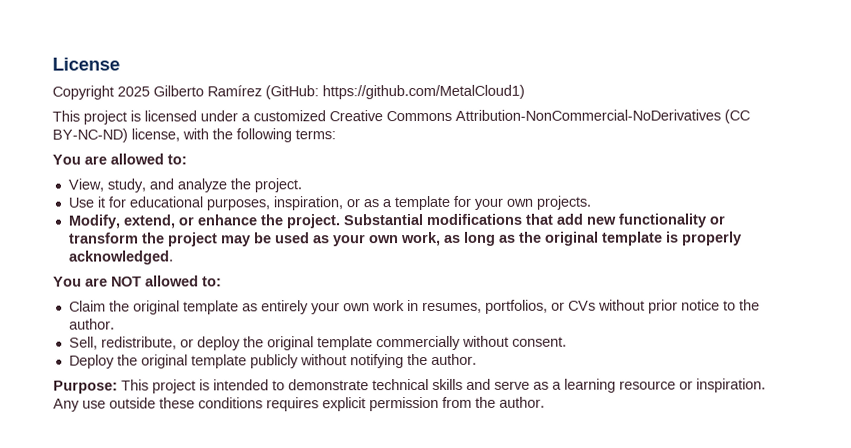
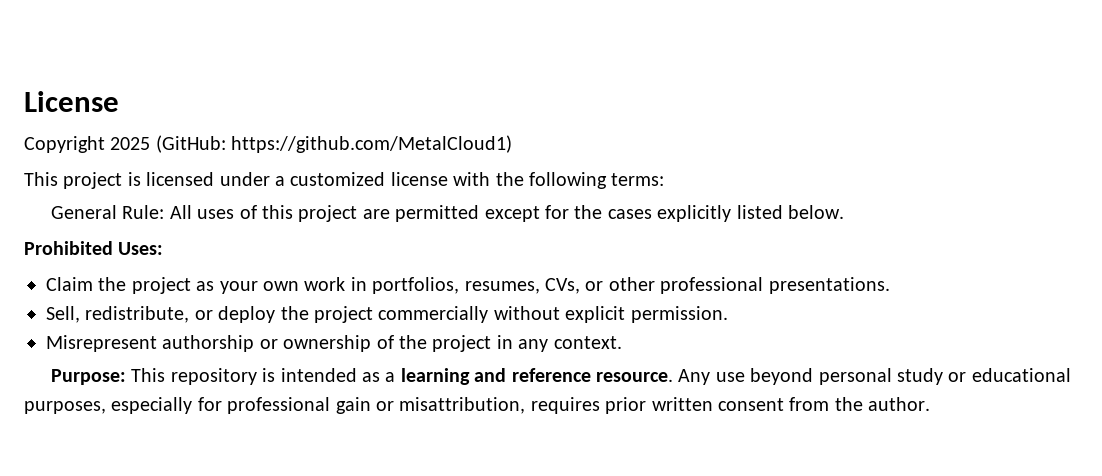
- Copyright 2025 Gilberto Ramírez (GitHub: https://github.com/MetalCloud1)
+ Copyright 2025 (GitHub: https://github.com/MetalCloud1)
- This project is licensed under a customized Creative Commons Attribution-NonCommercial-NoDerivatives (CC BY-NC-ND) license, with the following terms:
- You are allowed to:
- View, study, and analyze the project.
- Use it for educational purposes, inspiration, or as a template for your own projects.
- Modify, extend, or enhance the project. Substantial modifications that add new functionality or transform the project may be used as your own work, as long as the original template is properly acknowledged.
- You are NOT allowed to:
- Claim the original template as entirely your own work in resumes, portfolios, or CVs without prior notice to the author.
+ This project is licensed under a customized license with the following terms:
+ General Rule: All uses of this project are permitted except for the cases explicitly listed below.
+ Prohibited Uses:
+ Claim the project as your own work in portfolios, resumes, CVs, or other professional presentations.
- Sell, redistribute, or deploy the original template commercially without consent.
- Deploy the original template publicly without notifying the author.
+ Sell, redistribute, or deploy the project commercially without explicit permission.
+ Misrepresent authorship or ownership of the project in any context.
- Purpose: This project is intended to demonstrate technical skills and serve as a learning resource or inspiration. Any use outside these conditions requires explicit permission from the author.
+ Purpose: This repository is intended as a learning and reference resource. Any use beyond personal study or educational purposes, especially for professional gain or misattribution, requires prior written consent from the author.

